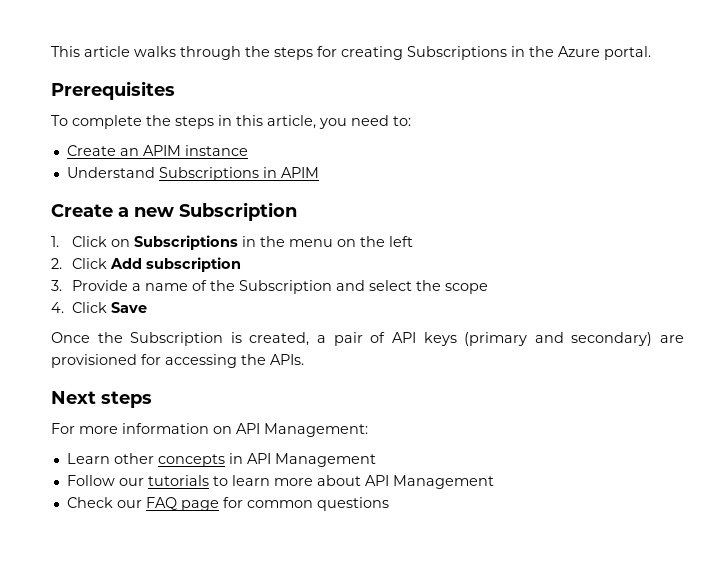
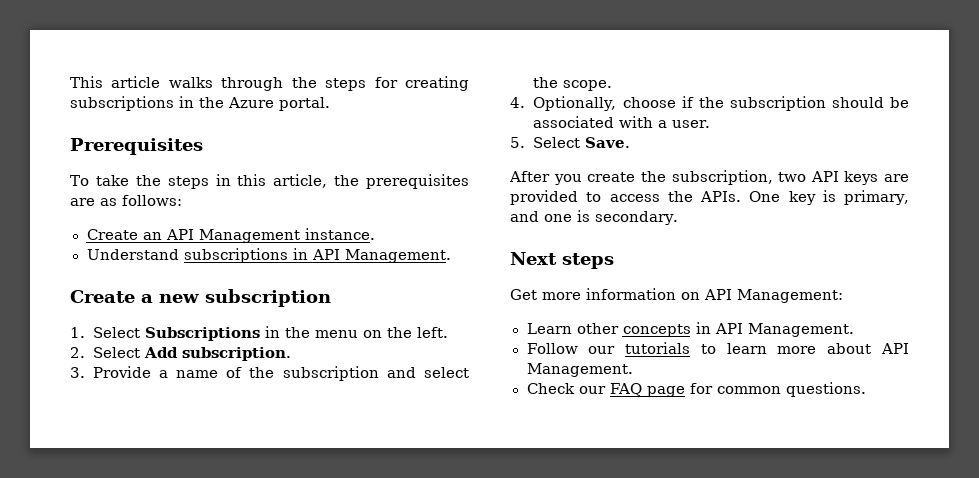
- This article walks through the steps for creating Subscriptions in the Azure portal.
+ This article walks through the steps for creating subscriptions in the Azure portal.
- To complete the steps in this article, you need to:
- Create an APIM instance
- Understand Subscriptions in APIM
+ To take the steps in this article, the prerequisites are as follows:
+ Create an API Management instance.
+ Understand subscriptions in API Management.
- Create a new Subscription
+ Create a new subscription
- 1. Click on Subscriptions in the menu on the left
+ 1. Select Subscriptions in the menu on the left.
- 2. Click Add subscription
+ 2. Select Add subscription.
- 3. Provide a name of the Subscription and select the scope
+ 3. Provide a name of the subscription and select the scope.
- 4. Click Save
- Once the Subscription is created, a pair of API keys (primary and secondary) are provisioned for accessing the APIs.
+ 4. Optionally, choose if the subscription should be associated with a user.
+ 5. Select Save.
+ After you create the subscription, two API keys are provided to access the APIs. One key is primary, and one is secondary.
- For more information on API Management:
+ Get more information on API Management:
- Learn other concepts in API Management
+ Learn other concepts in API Management.
- Follow our tutorials to learn more about API Management
+ Follow our tutorials to learn more about API Management.
- Check our FAQ page for common questions
+ Check our FAQ page for common questions.

